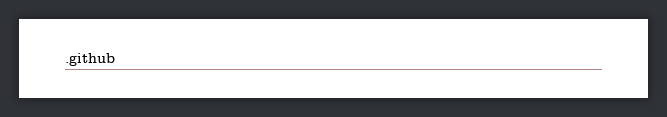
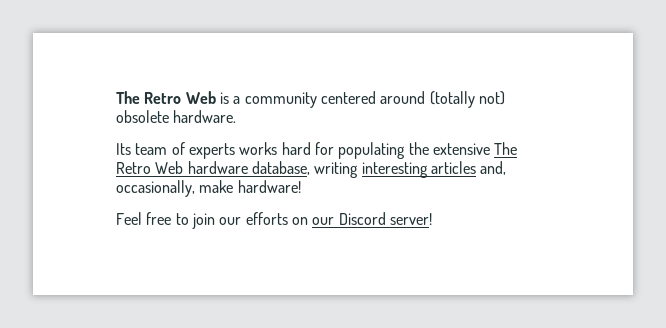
- .github
+ The Retro Web is a community centered around (totally not) obsolete hardware.
+ Its team of experts works hard for populating the extensive The Retro Web hardware database, writing interesting articles and, occasionally, make hardware!
+ Feel free to join our efforts on our Discord server!

